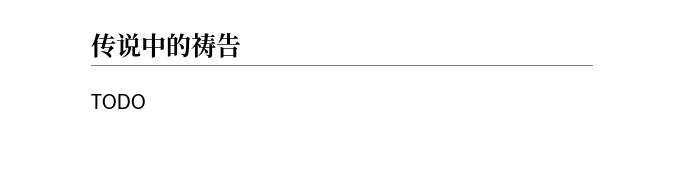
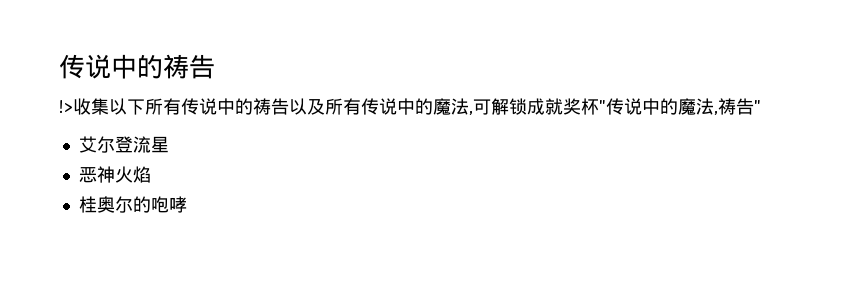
- TODO
+ !>收集以下所有传说中的祷告以及所有传说中的魔法,可解锁成就奖杯"传说中的魔法,祷告"
+ 艾尔登流星
+ 恶神火焰
+ 桂奥尔的咆哮

